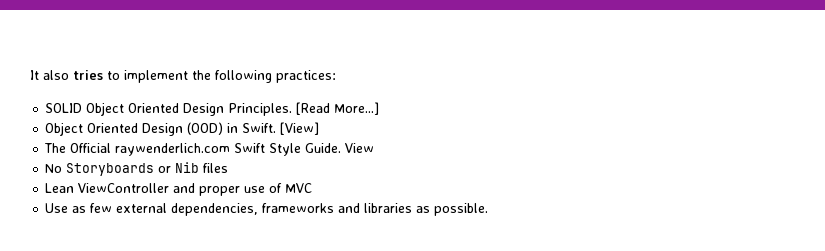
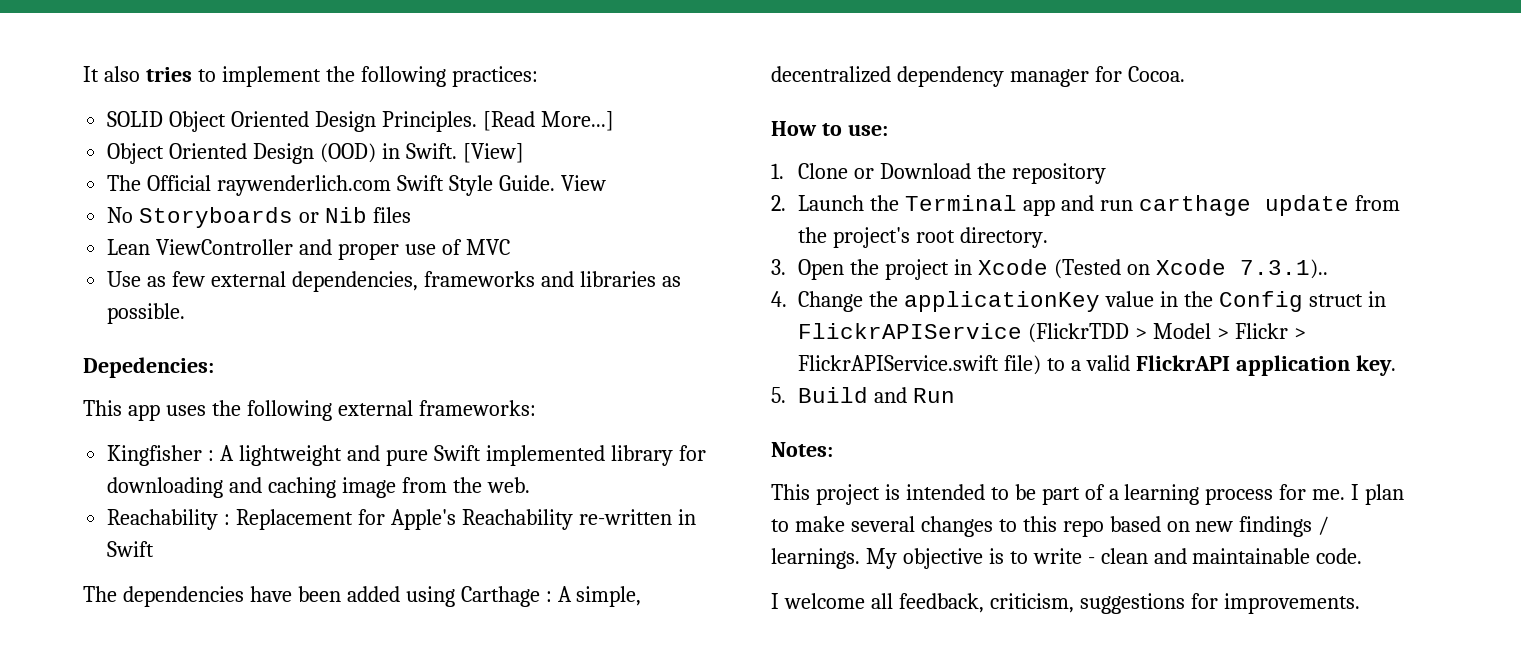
+ Depedencies:
+ This app uses the following external frameworks:
+ Kingfisher : A lightweight and pure Swift implemented library for downloading and caching image from the web.
+ Reachability : Replacement for Apple's Reachability re-written in Swift
+ The dependencies have been added using Carthage : A simple, decentralized dependency manager for Cocoa.
+ How to use:
+ 1. Clone or Download the repository
+ 2. Launch the Terminal app and run carthage update from the project's root directory.
+ 3. Open the project in Xcode (Tested on Xcode 7.3.1)..
+ 4. Change the applicationKey value in the Config struct in FlickrAPIService (FlickrTDD > Model > Flickr > FlickrAPIService.swift file) to a valid FlickrAPI application key.
+ 5. Build and Run
+ Notes:
+ This project is intended to be part of a learning process for me. I plan to make several changes to this repo based on new findings / learnings. My objective is to write - clean and maintainable code.
+ I welcome all feedback, criticism, suggestions for improvements.

